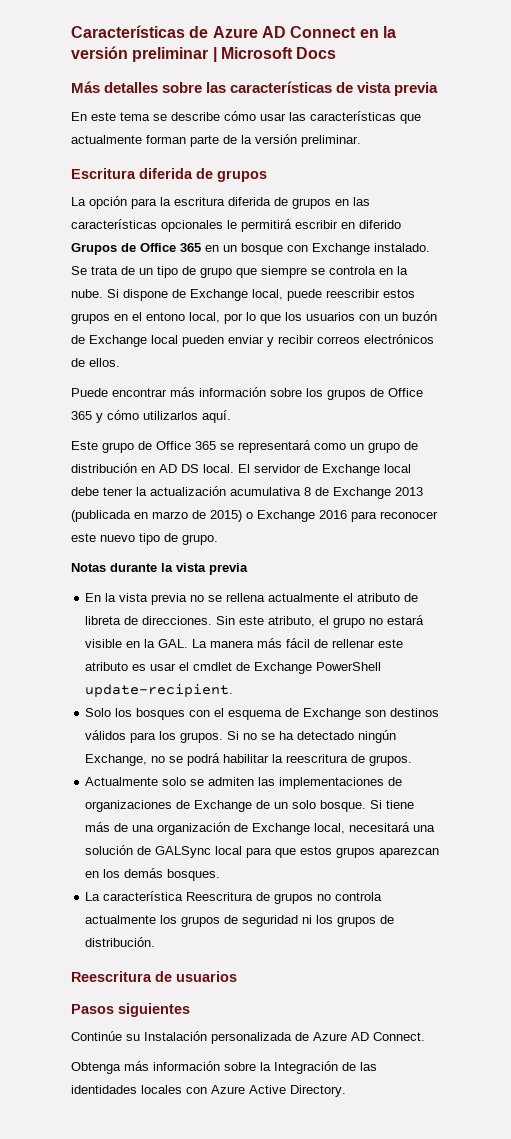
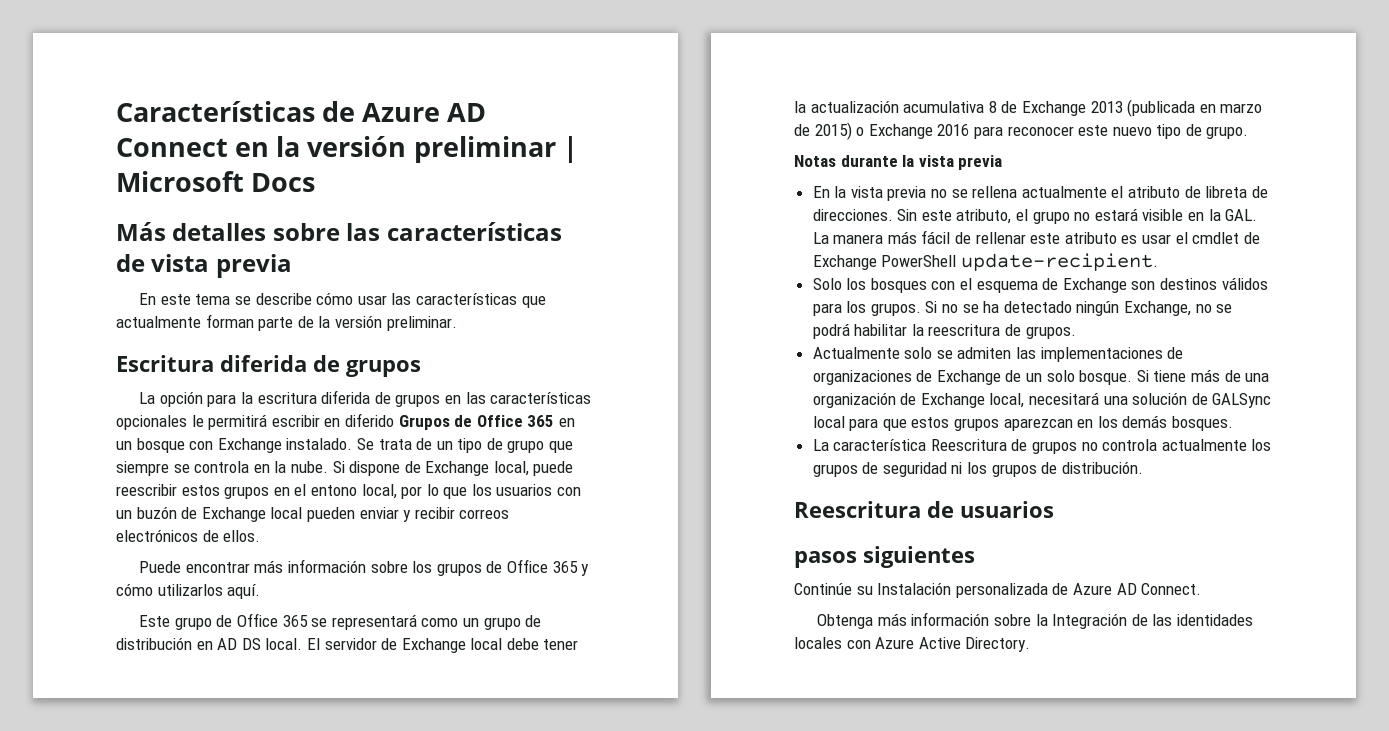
- Pasos siguientes
+ pasos siguientes

